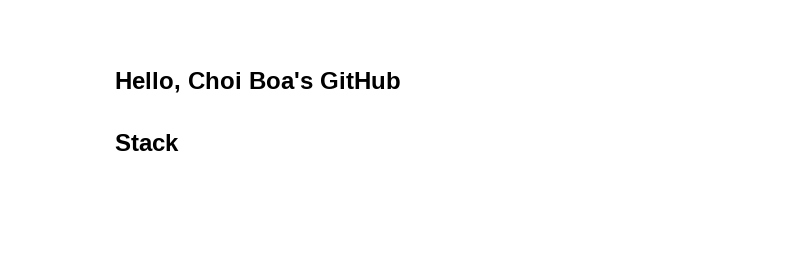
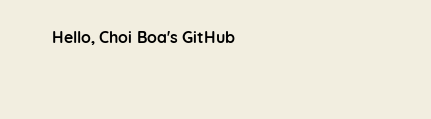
- Stack

